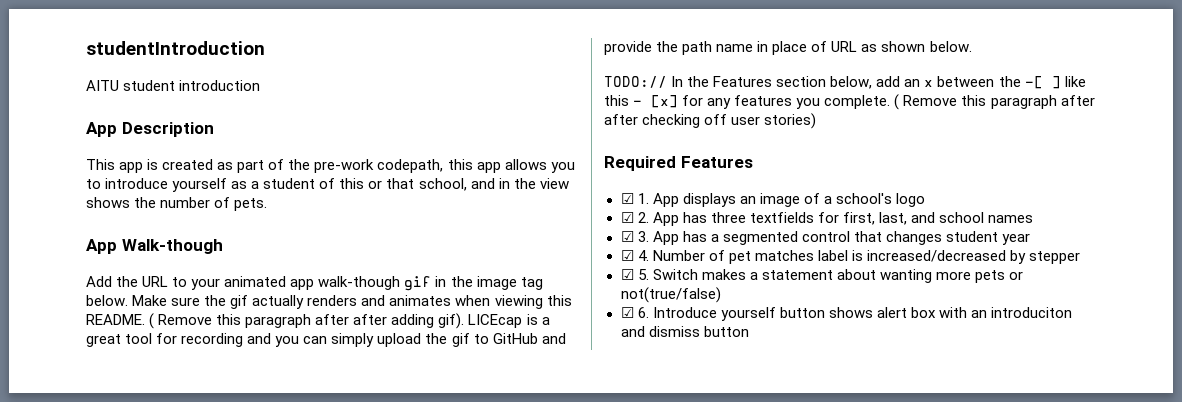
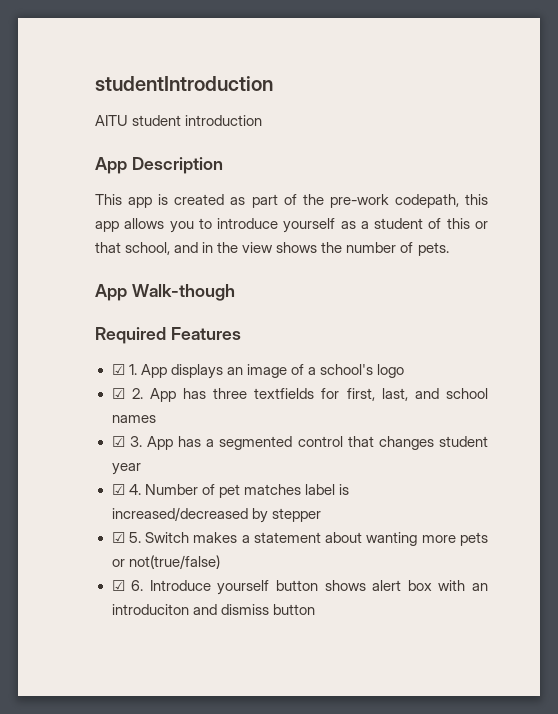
- Add the URL to your animated app walk-though gif in the image tag below. Make sure the gif actually renders and animates when viewing this README. ( Remove this paragraph after after adding gif). LICEcap is a great tool for recording and you can simply upload the gif to GitHub and provide the path name in place of URL as shown below.
- TODO:// In the Features section below, add an x between the -[ ] like this - [x] for any features you complete. ( Remove this paragraph after after checking off user stories)

